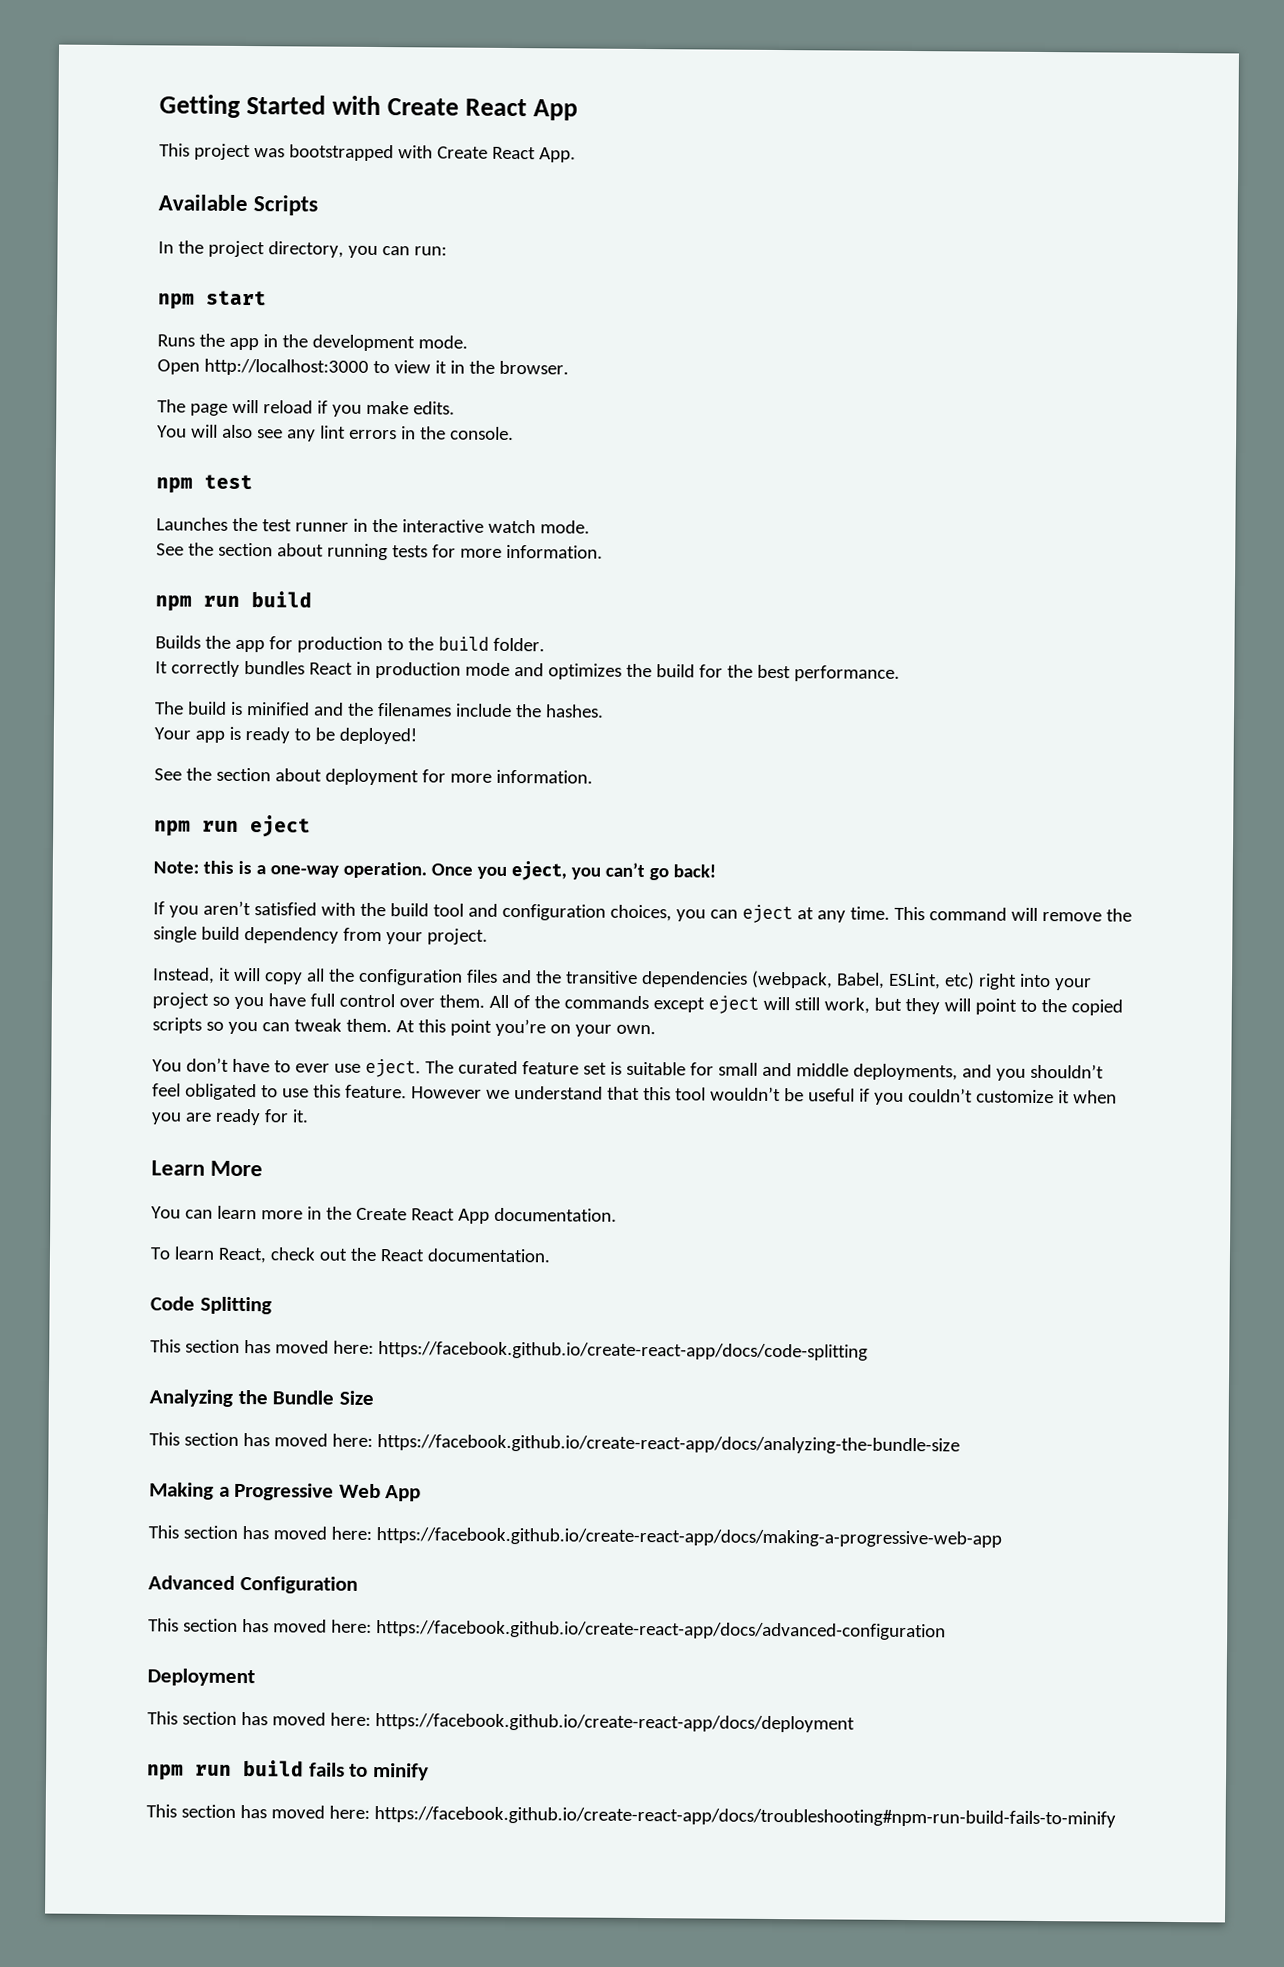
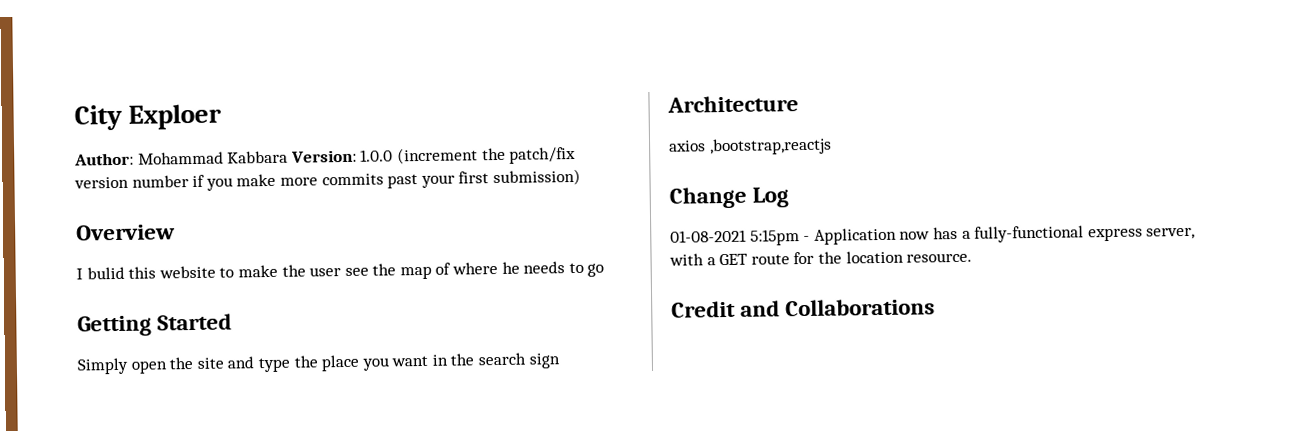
- Getting Started with Create React App
- This project was bootstrapped with Create React App.
- Available Scripts
- In the project directory, you can run:
- npm start
- Runs the app in the development mode.
- Open http://localhost:3000 to view it in the browser.
- The page will reload if you make edits.
- You will also see any lint errors in the console.
- npm test
- Launches the test runner in the interactive watch mode.
- See the section about running tests for more information.
- npm run build
- Builds the app for production to the build folder.
- It correctly bundles React in production mode and optimizes the build for the best performance.
- The build is minified and the filenames include the hashes.
- Your app is ready to be deployed!
- See the section about deployment for more information.
- npm run eject
- Note: this is a one-way operation. Once you eject, you can’t go back!
- If you aren’t satisfied with the build tool and configuration choices, you can eject at any time. This command will remove the single build dependency from your project.
- Instead, it will copy all the configuration files and the transitive dependencies (webpack, Babel, ESLint, etc) right into your project so you have full control over them. All of the commands except eject will still work, but they will point to the copied scripts so you can tweak them. At this point you’re on your own.
- You don’t have to ever use eject. The curated feature set is suitable for small and middle deployments, and you shouldn’t feel obligated to use this feature. However we understand that this tool wouldn’t be useful if you couldn’t customize it when you are ready for it.
- Learn More
- You can learn more in the Create React App documentation.
- To learn React, check out the React documentation.
- Code Splitting
- This section has moved here: https://facebook.github.io/create-react-app/docs/code-splitting
- Analyzing the Bundle Size
- This section has moved here: https://facebook.github.io/create-react-app/docs/analyzing-the-bundle-size
- Making a Progressive Web App
- This section has moved here: https://facebook.github.io/create-react-app/docs/making-a-progressive-web-app
- Advanced Configuration
- This section has moved here: https://facebook.github.io/create-react-app/docs/advanced-configuration
- Deployment
- This section has moved here: https://facebook.github.io/create-react-app/docs/deployment
- npm run build fails to minify
- This section has moved here: https://facebook.github.io/create-react-app/docs/troubleshooting#npm-run-build-fails-to-minify
+ City Exploer
+ Author: Mohammad Kabbara Version: 1.0.0 (increment the patch/fix version number if you make more commits past your first submission)
+ Overview
+ I bulid this website to make the user see the map of where he needs to go
+ Getting Started
+ Simply open the site and type the place you want in the search sign
+ Architecture
+ axios ,bootstrap,reactjs
+ Change Log
+ 01-08-2021 5:15pm - Application now has a fully-functional express server, with a GET route for the location resource.
+ Credit and Collaborations

